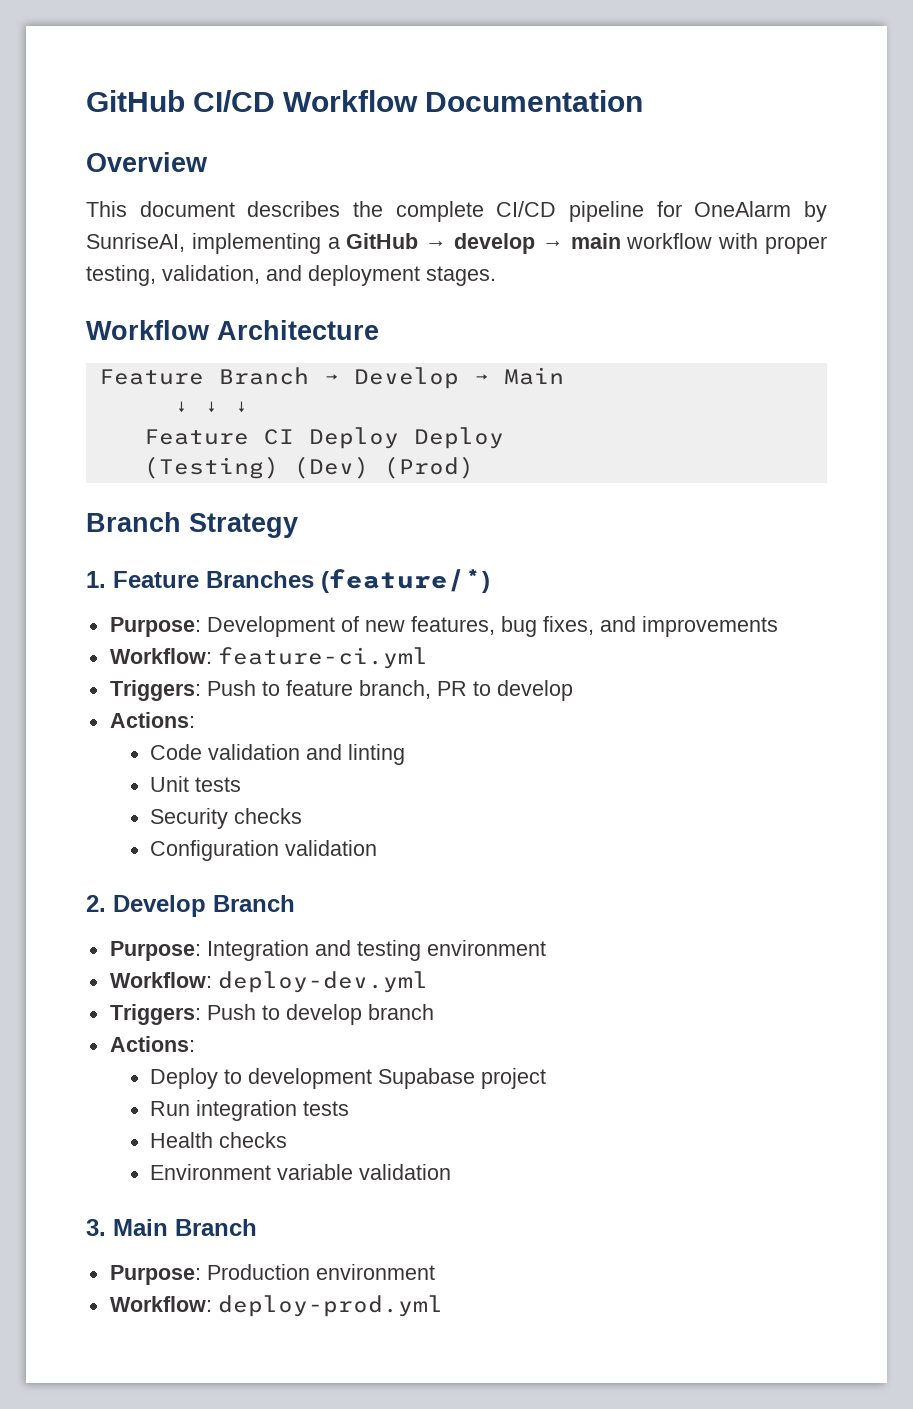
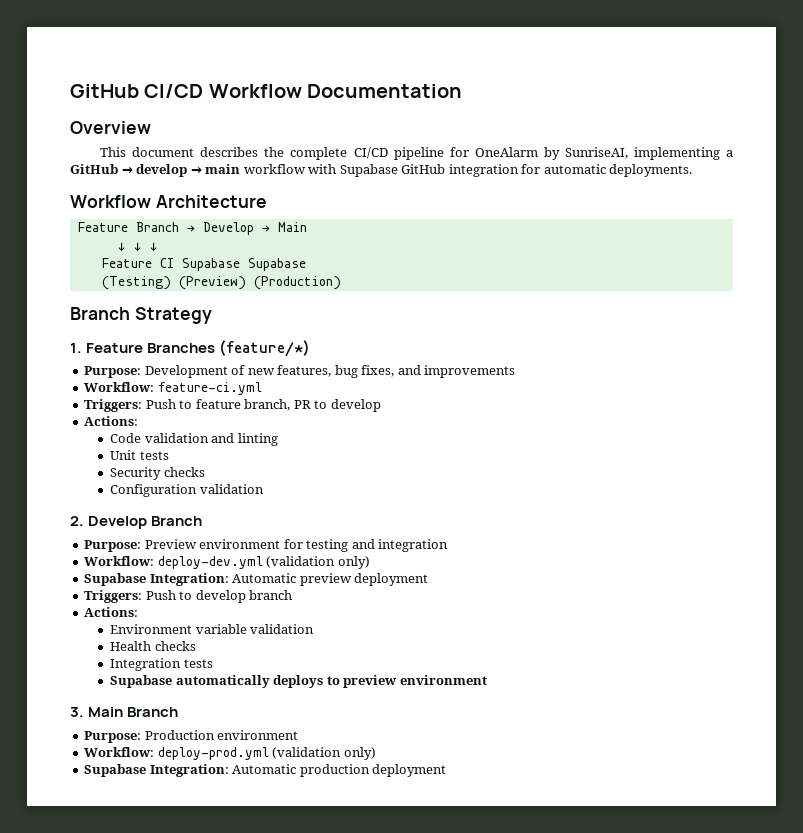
- This document describes the complete CI/CD pipeline for OneAlarm by SunriseAI, implementing a GitHub → develop → main workflow with proper testing, validation, and deployment stages.
+ This document describes the complete CI/CD pipeline for OneAlarm by SunriseAI, implementing a GitHub → develop → main workflow with Supabase GitHub integration for automatic deployments.
- Feature CI Deploy Deploy
+ Feature CI Supabase Supabase
- (Testing) (Dev) (Prod)
+ (Testing) (Preview) (Production)
- Purpose: Integration and testing environment
- Workflow: deploy-dev.yml
+ Purpose: Preview environment for testing and integration
+ Workflow: deploy-dev.yml (validation only)
+ Supabase Integration: Automatic preview deployment
- Deploy to development Supabase project
- Run integration tests
+ Environment variable validation
  Health checks
- Environment variable validation
+ Integration tests
+ Supabase automatically deploys to preview environment
- Workflow: deploy-prod.yml
+ Workflow: deploy-prod.yml (validation only)
+ Supabase Integration: Automatic production deployment

